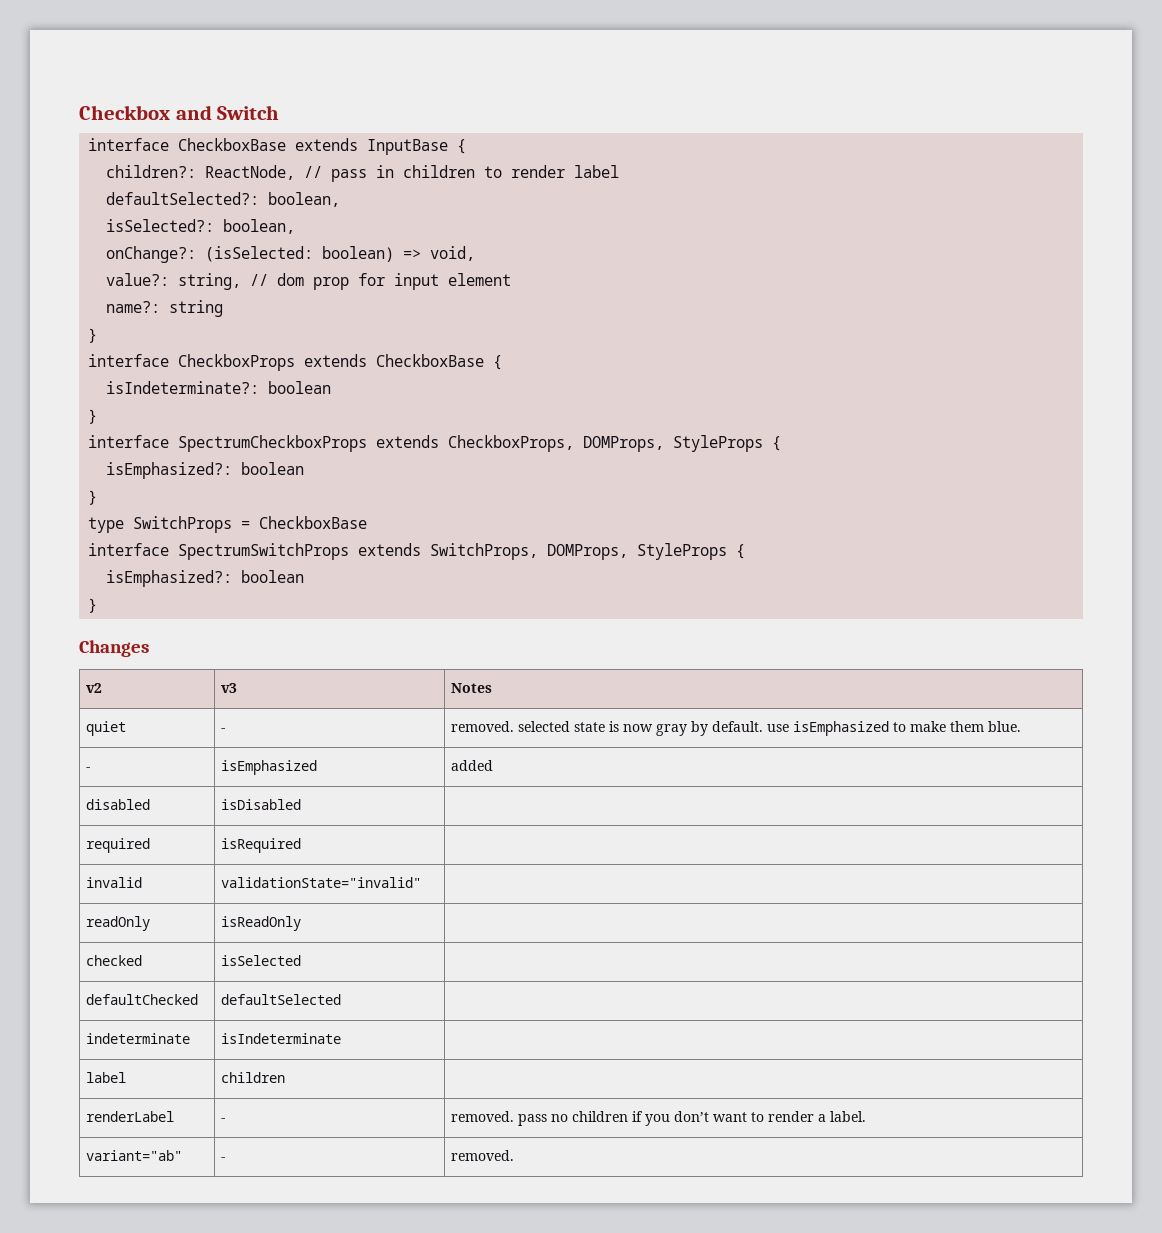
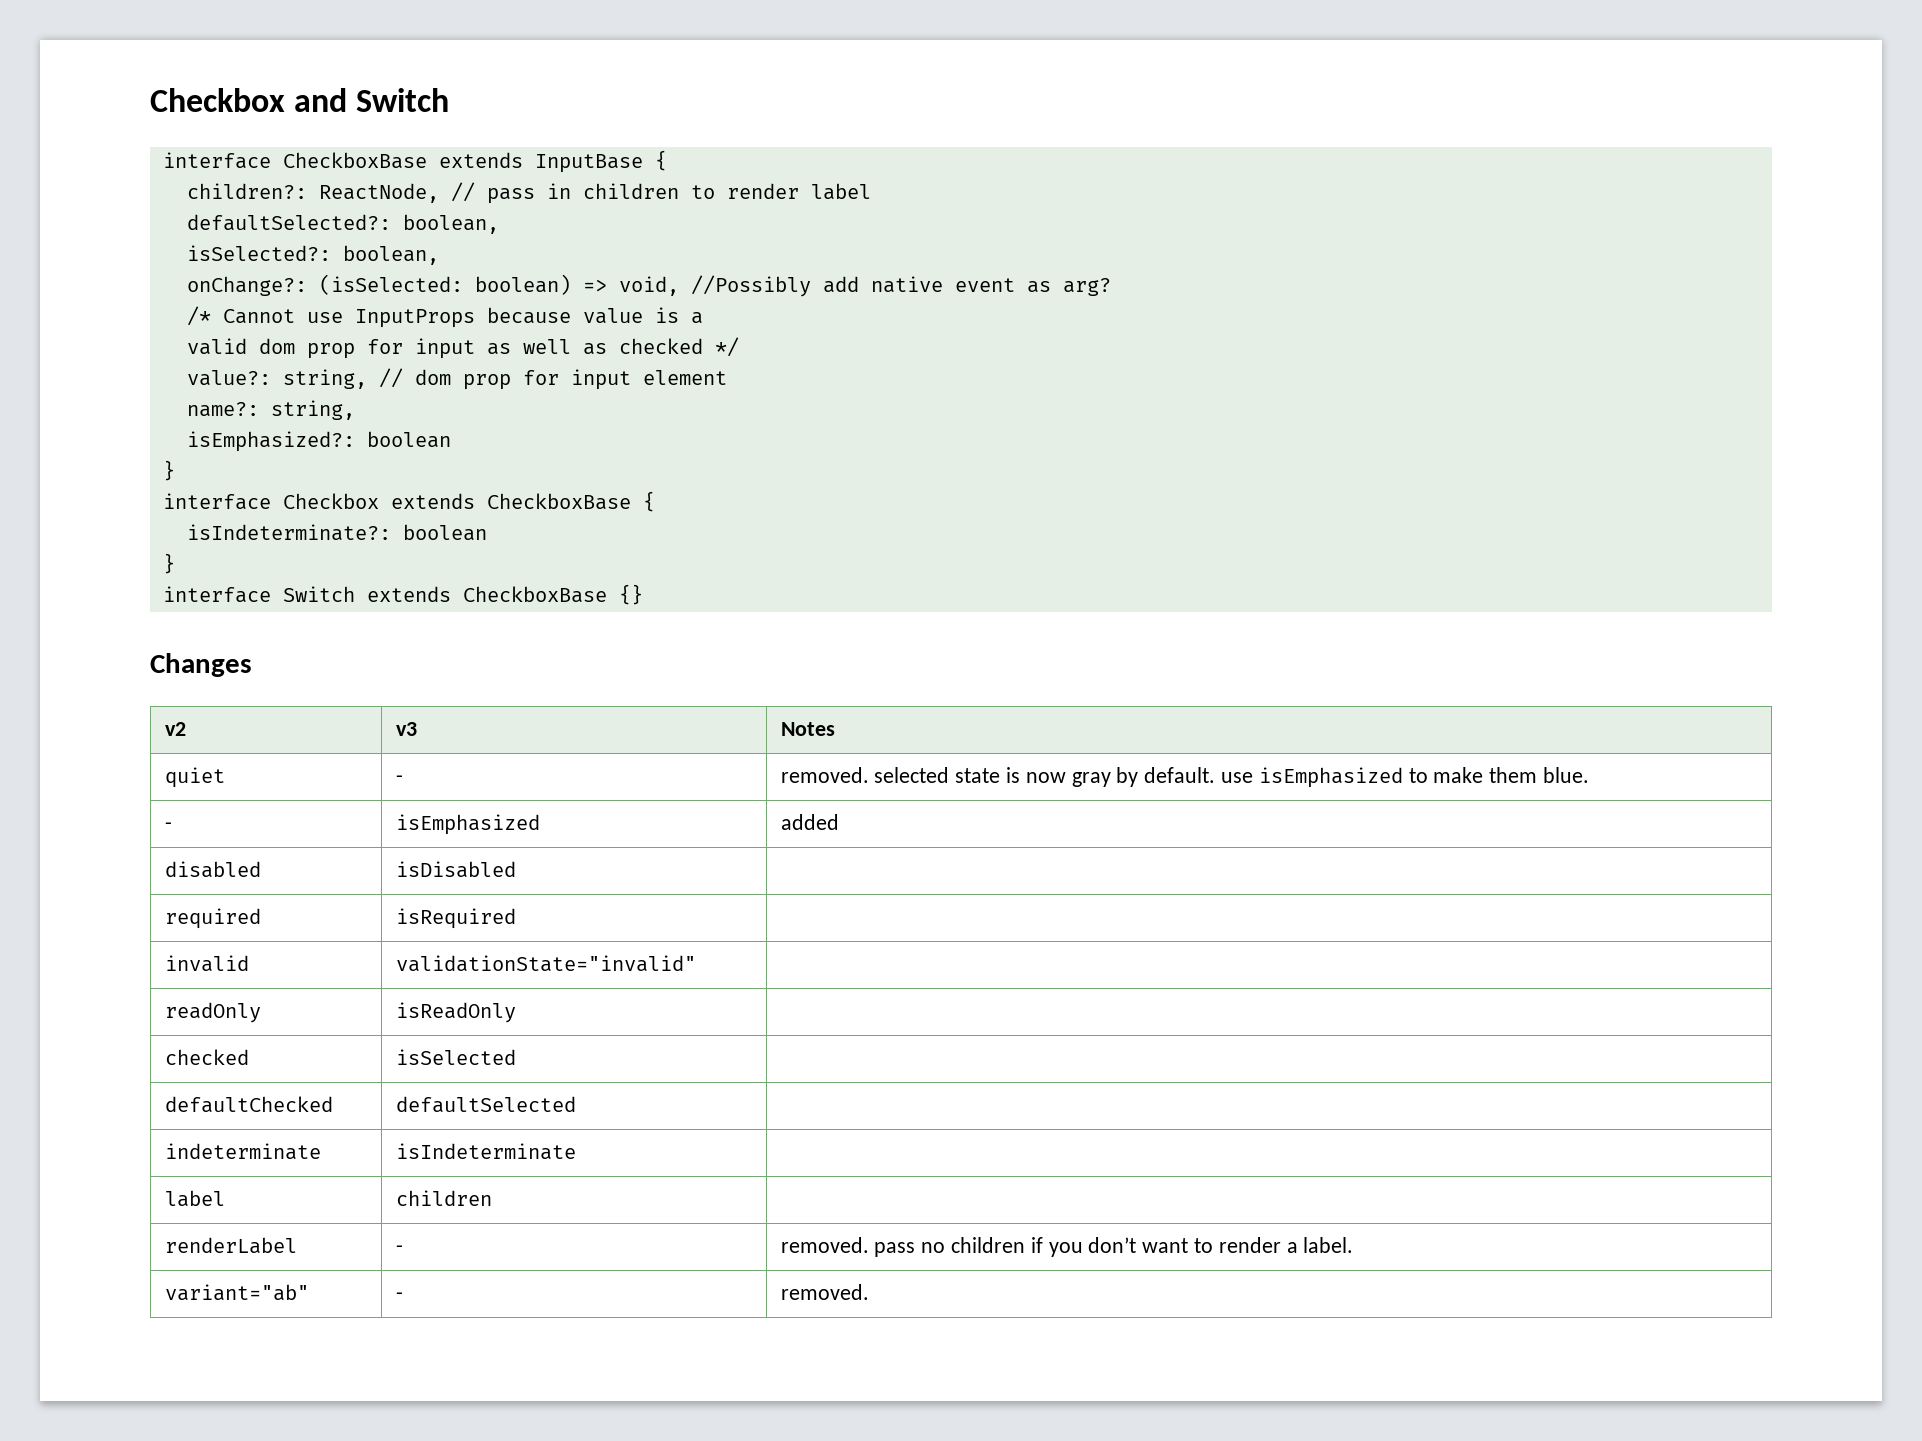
- onChange?: (isSelected: boolean) => void,
+ onChange?: (isSelected: boolean) => void, //Possibly add native event as arg?
+ /* Cannot use InputProps because value is a
+ valid dom prop for input as well as checked */
- name?: string
+ name?: string,
+ isEmphasized?: boolean
  }
- interface CheckboxProps extends CheckboxBase {
+ interface Checkbox extends CheckboxBase {
- interface SpectrumCheckboxProps extends CheckboxProps, DOMProps, StyleProps {
- isEmphasized?: boolean
- }
- type SwitchProps = CheckboxBase
- interface SpectrumSwitchProps extends SwitchProps, DOMProps, StyleProps {
- isEmphasized?: boolean
- }
+ interface Switch extends CheckboxBase {}

